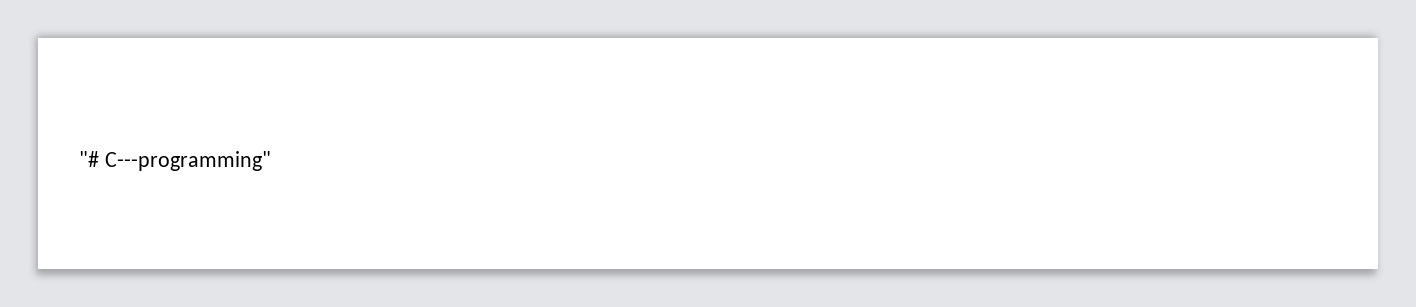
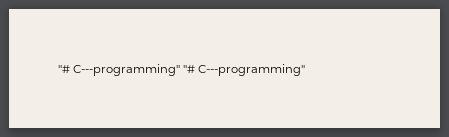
- "# C---programming"
+ "# C---programming" "# C---programming"

